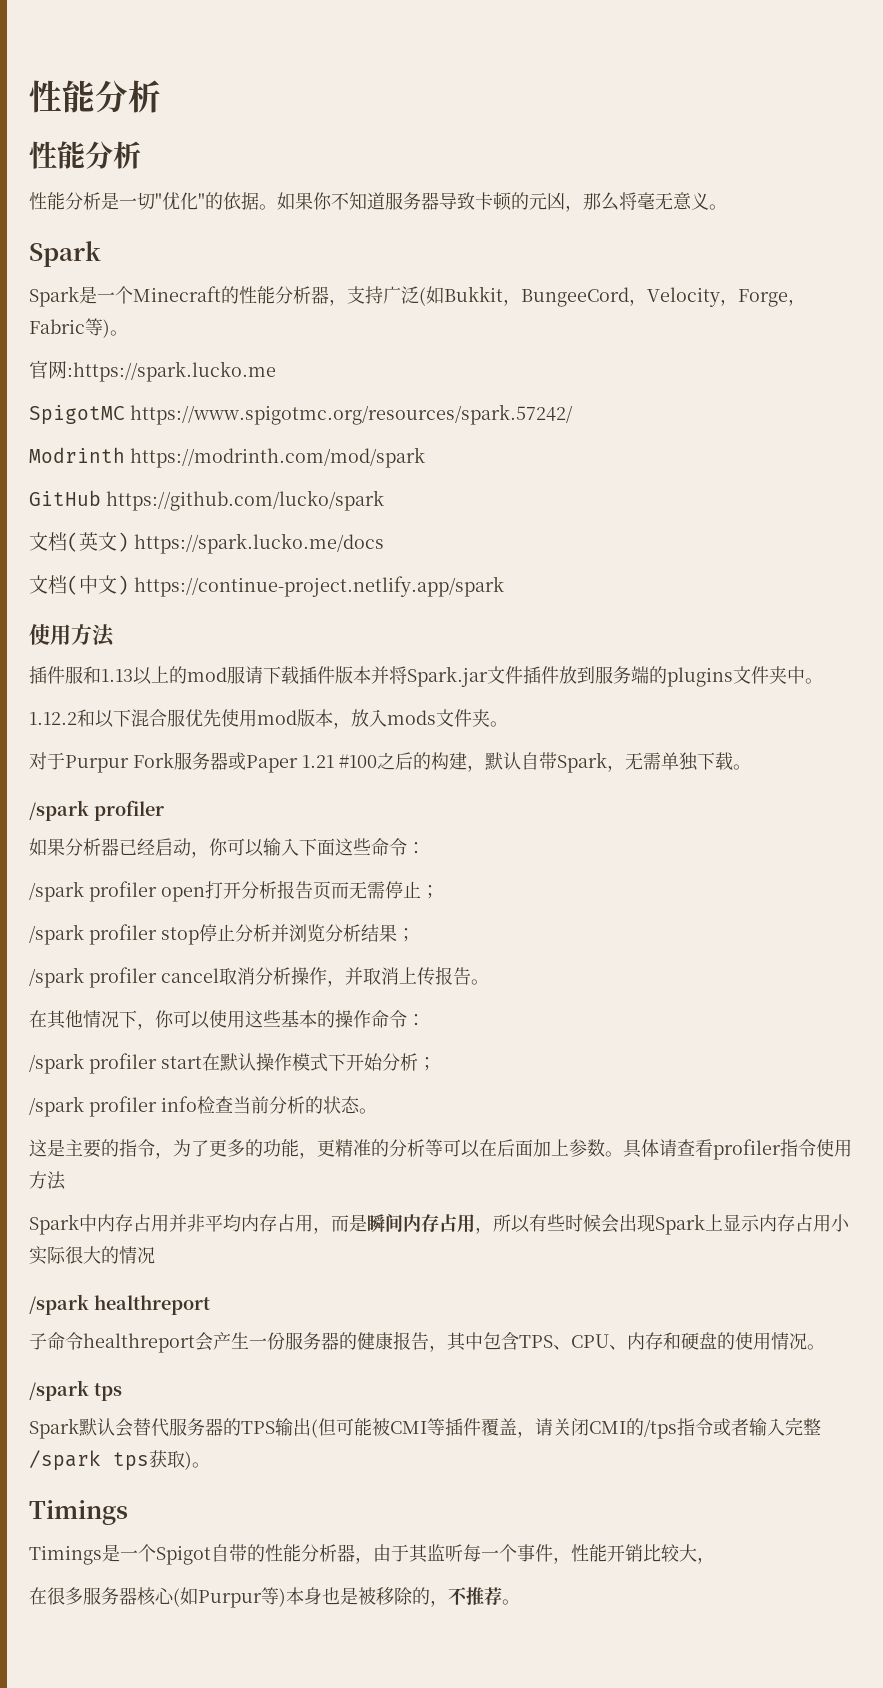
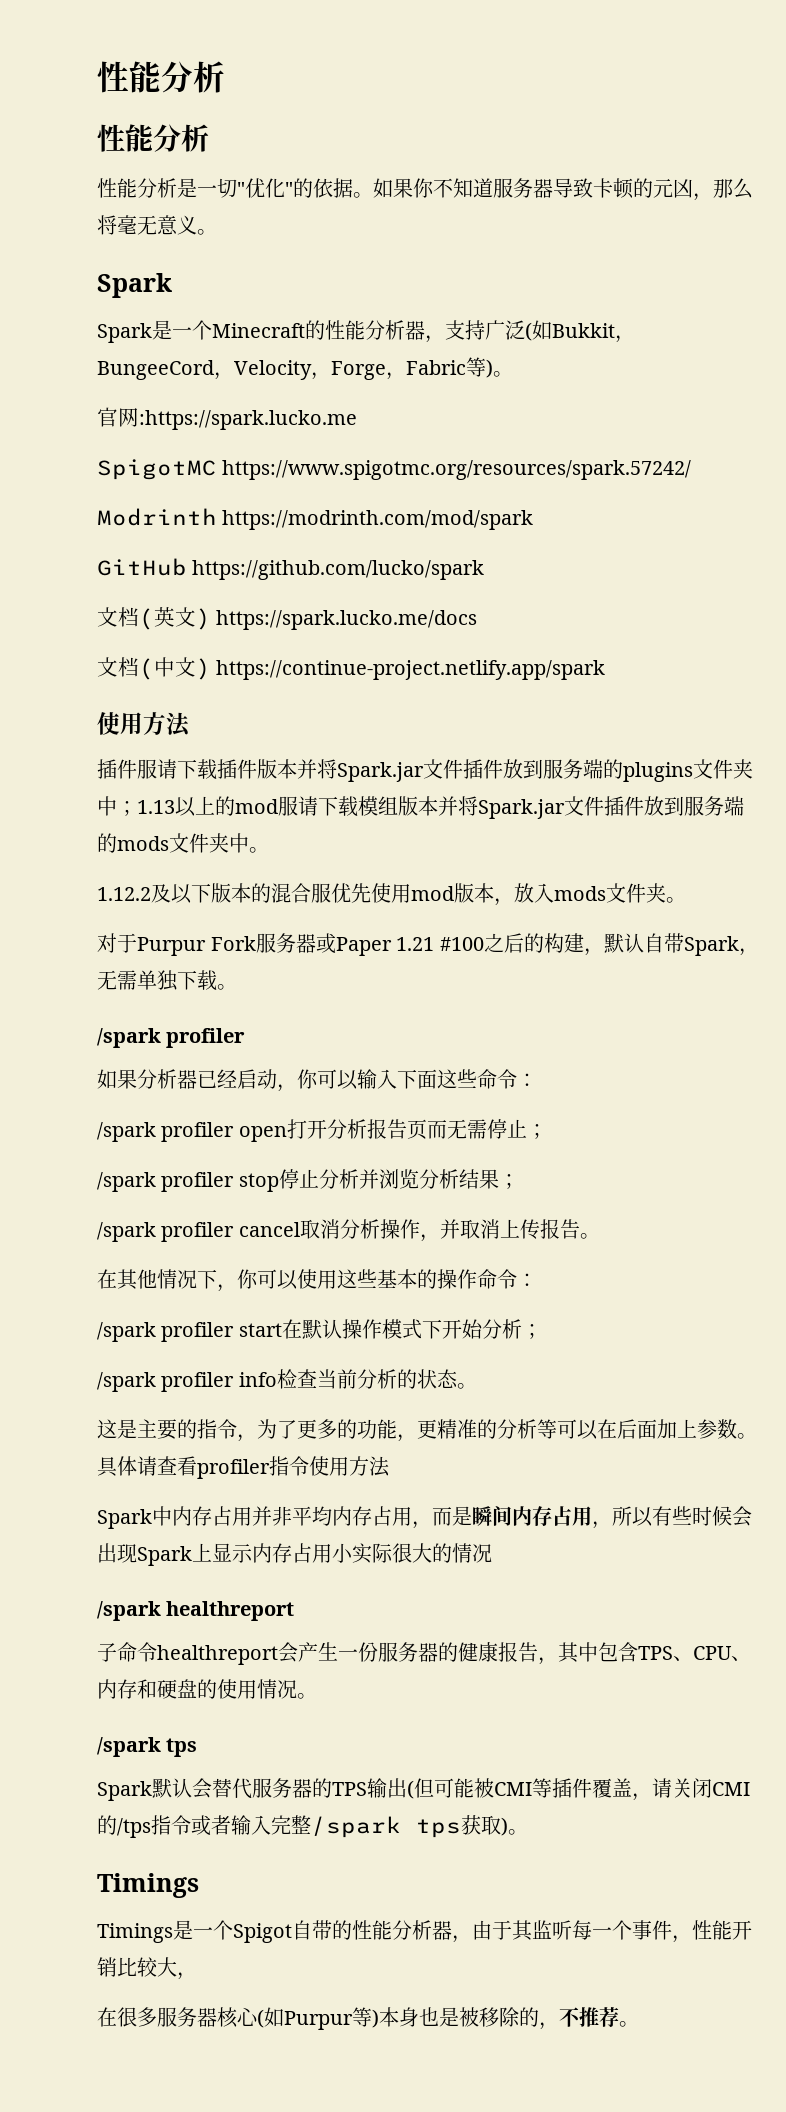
- 插件服和1.13以上的mod服请下载插件版本并将Spark.jar文件插件放到服务端的plugins文件夹中。
+ 插件服请下载插件版本并将Spark.jar文件插件放到服务端的plugins文件夹中；1.13以上的mod服请下载模组版本并将Spark.jar文件插件放到服务端的mods文件夹中。
- 1.12.2和以下混合服优先使用mod版本，放入mods文件夹。
+ 1.12.2及以下版本的混合服优先使用mod版本，放入mods文件夹。

